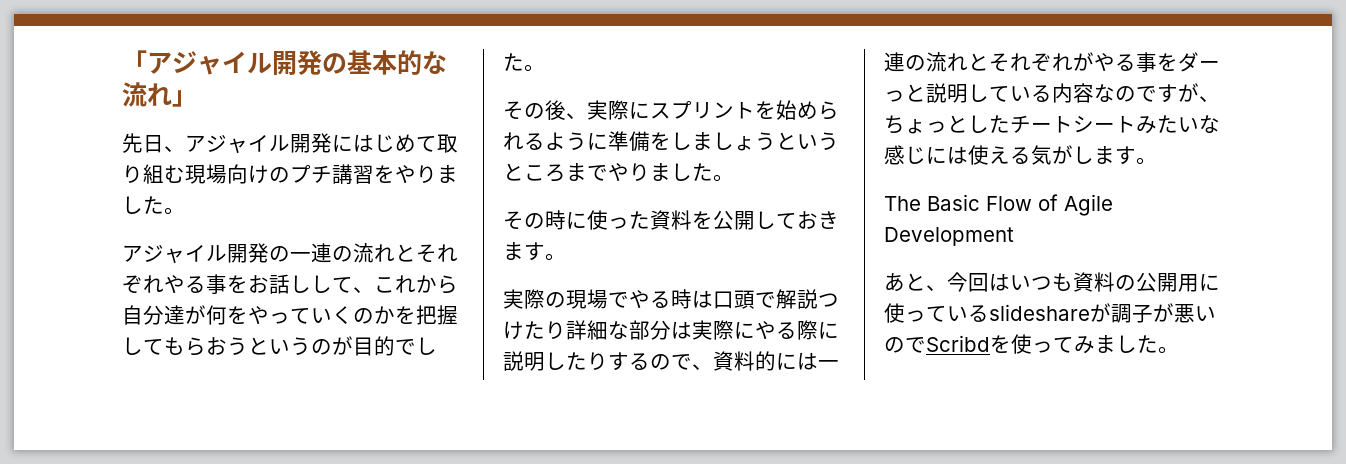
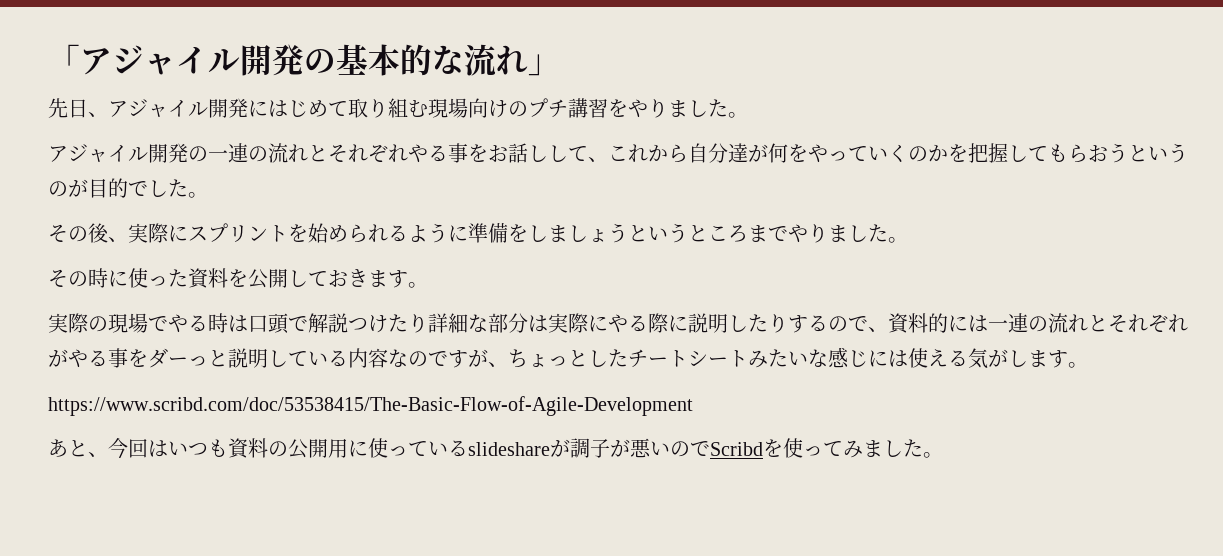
- The Basic Flow of Agile Development
+ https://www.scribd.com/doc/53538415/The-Basic-Flow-of-Agile-Development

